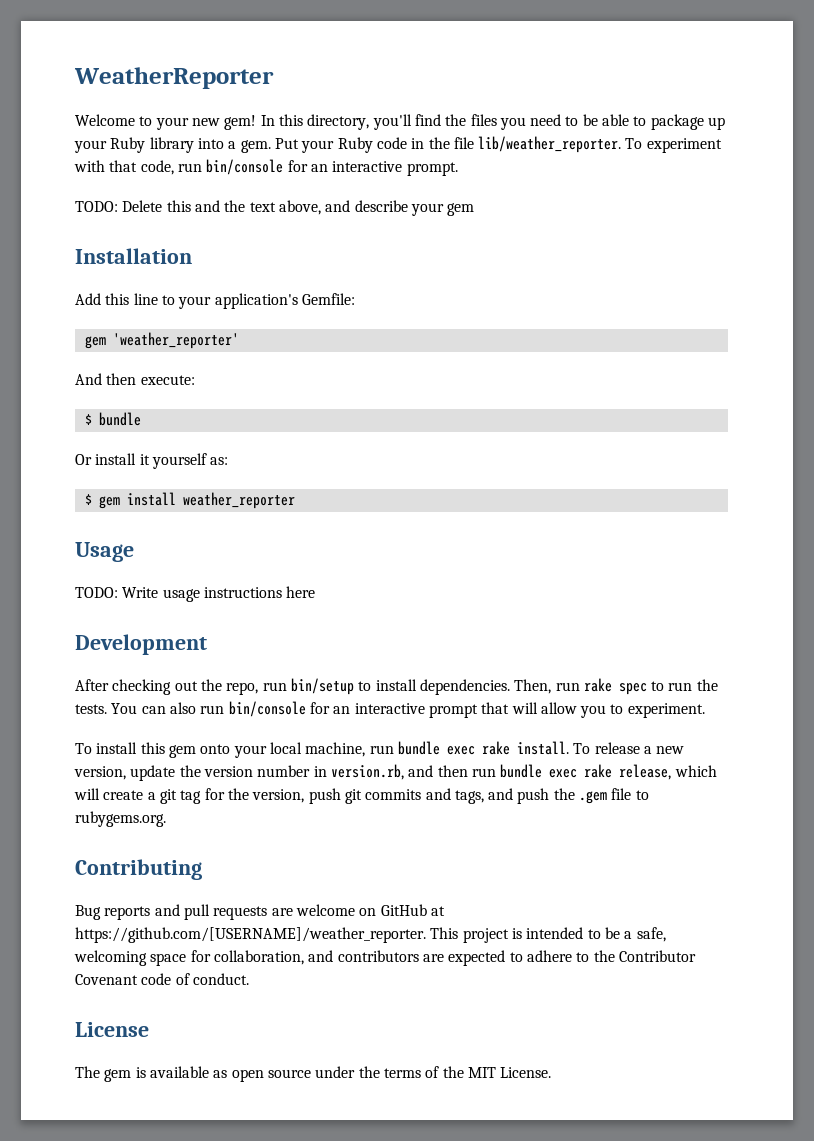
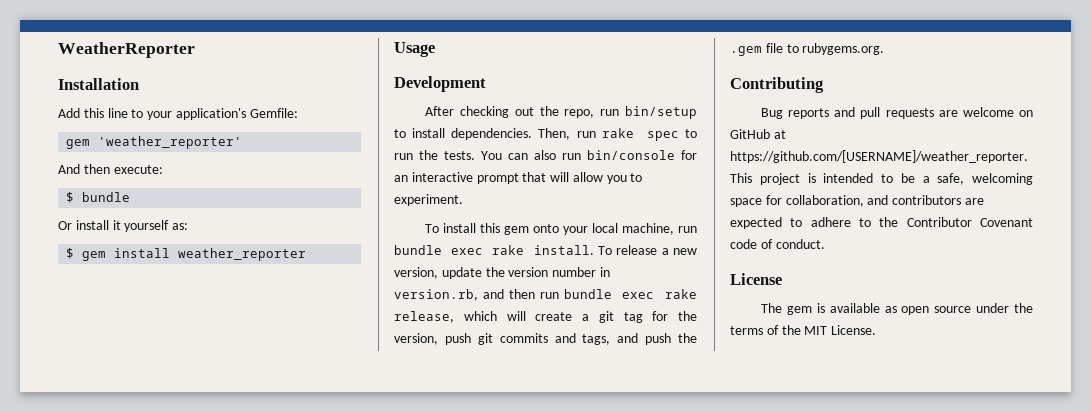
- Welcome to your new gem! In this directory, you'll find the files you need to be able to package up your Ruby library into a gem. Put your Ruby code in the file lib/weather_reporter. To experiment with that code, run bin/console for an interactive prompt.
- TODO: Delete this and the text above, and describe your gem
- TODO: Write usage instructions here

